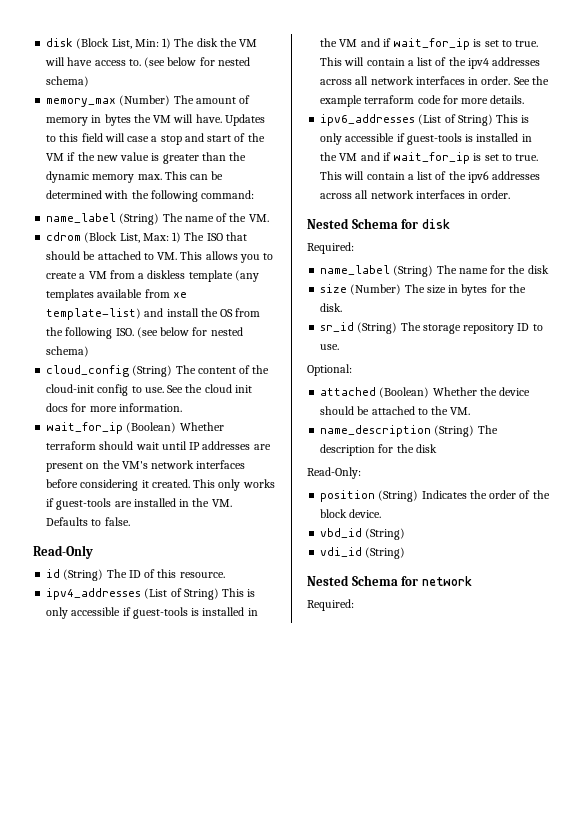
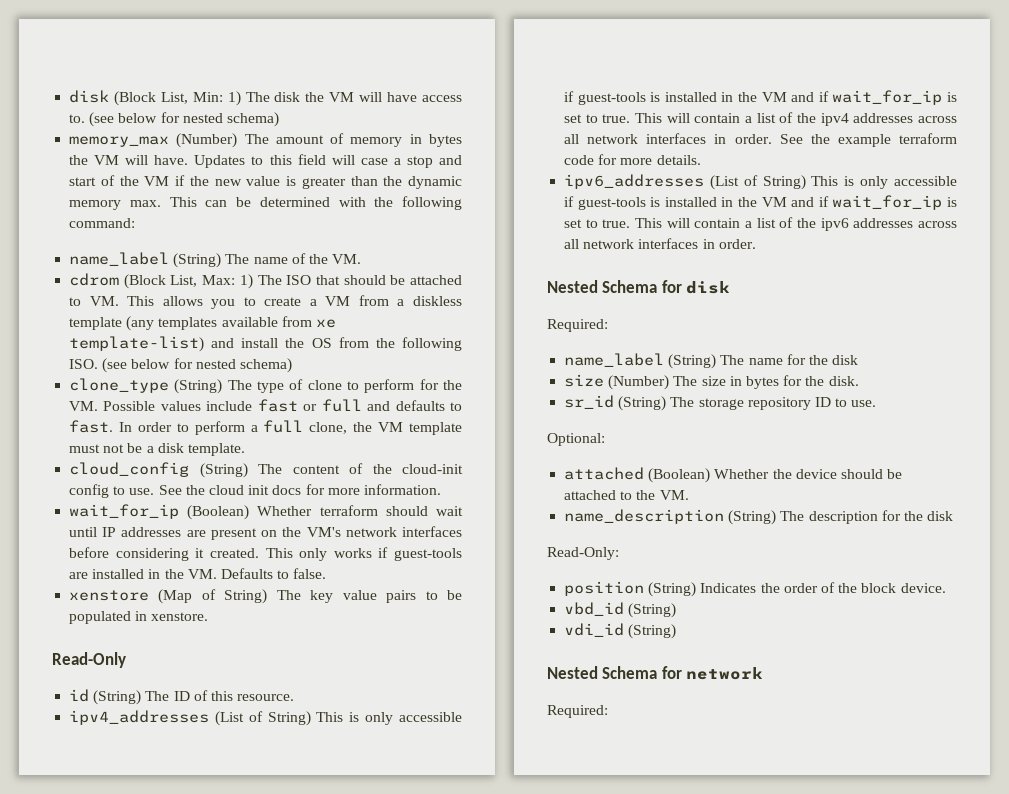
+ clone_type (String) The type of clone to perform for the VM. Possible values include fast or full and defaults to fast. In order to perform a full clone, the VM template must not be a disk template.
+ xenstore (Map of String) The key value pairs to be populated in xenstore.

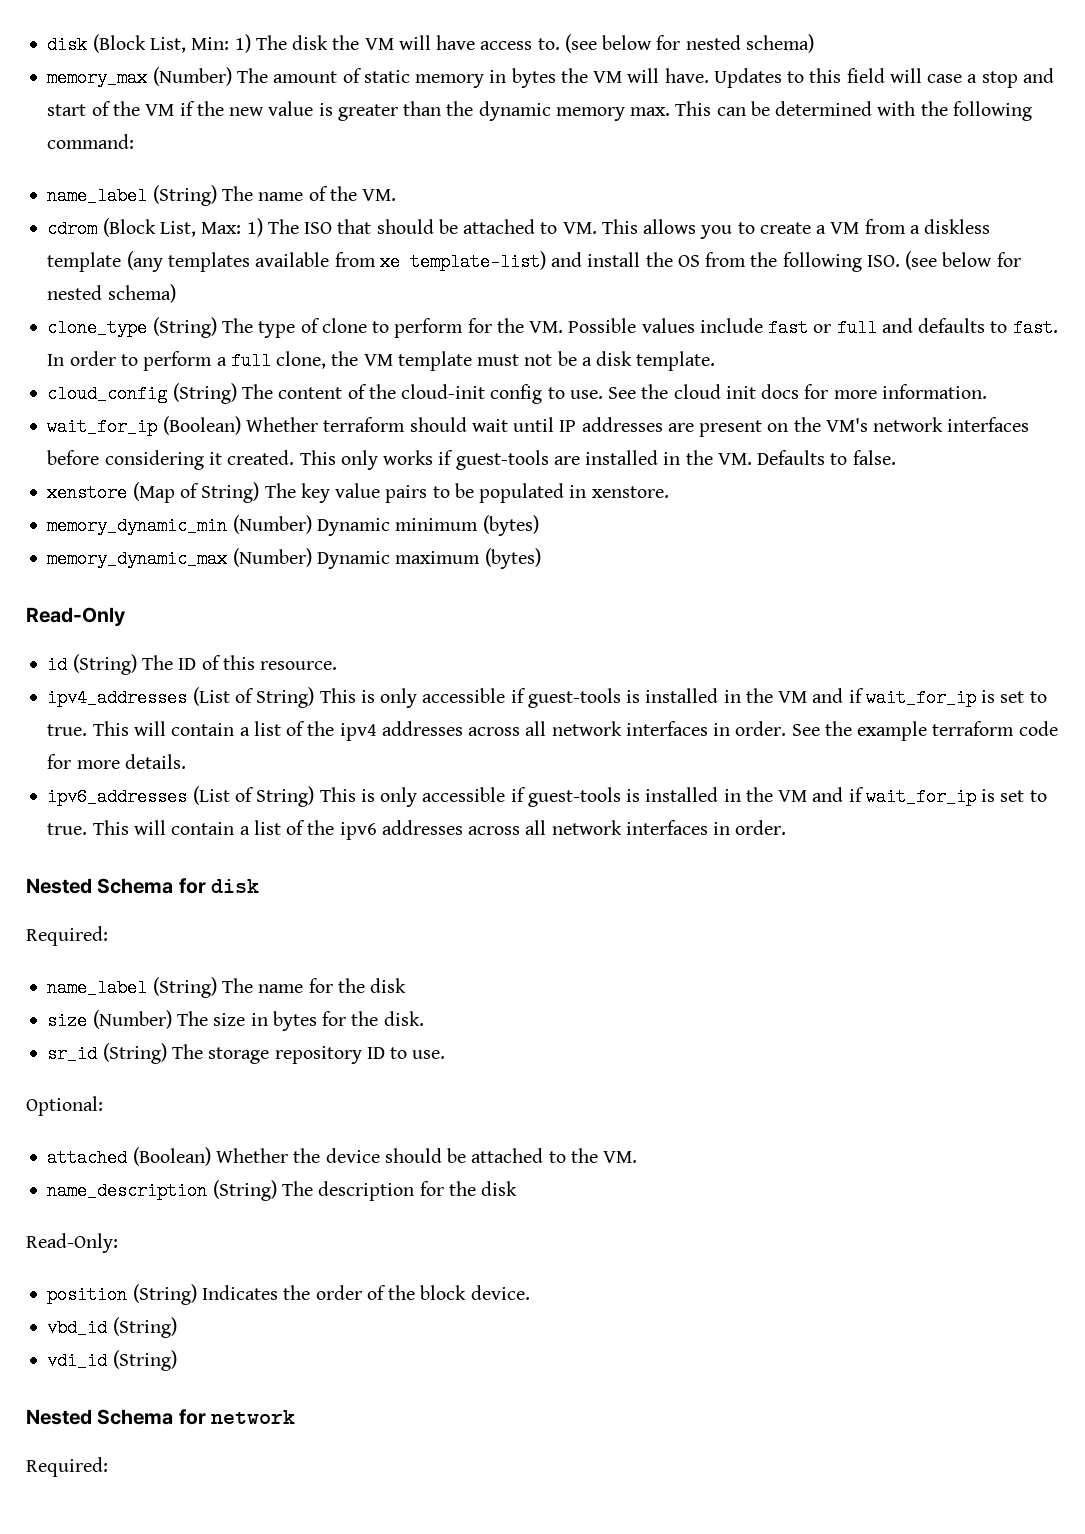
- memory_max (Number) The amount of memory in bytes the VM will have.
+ memory_max (Number) The amount of static memory in bytes the VM will have.
+ memory_dynamic_min (Number) Dynamic minimum (bytes)
+ memory_dynamic_max (Number) Dynamic maximum (bytes)

